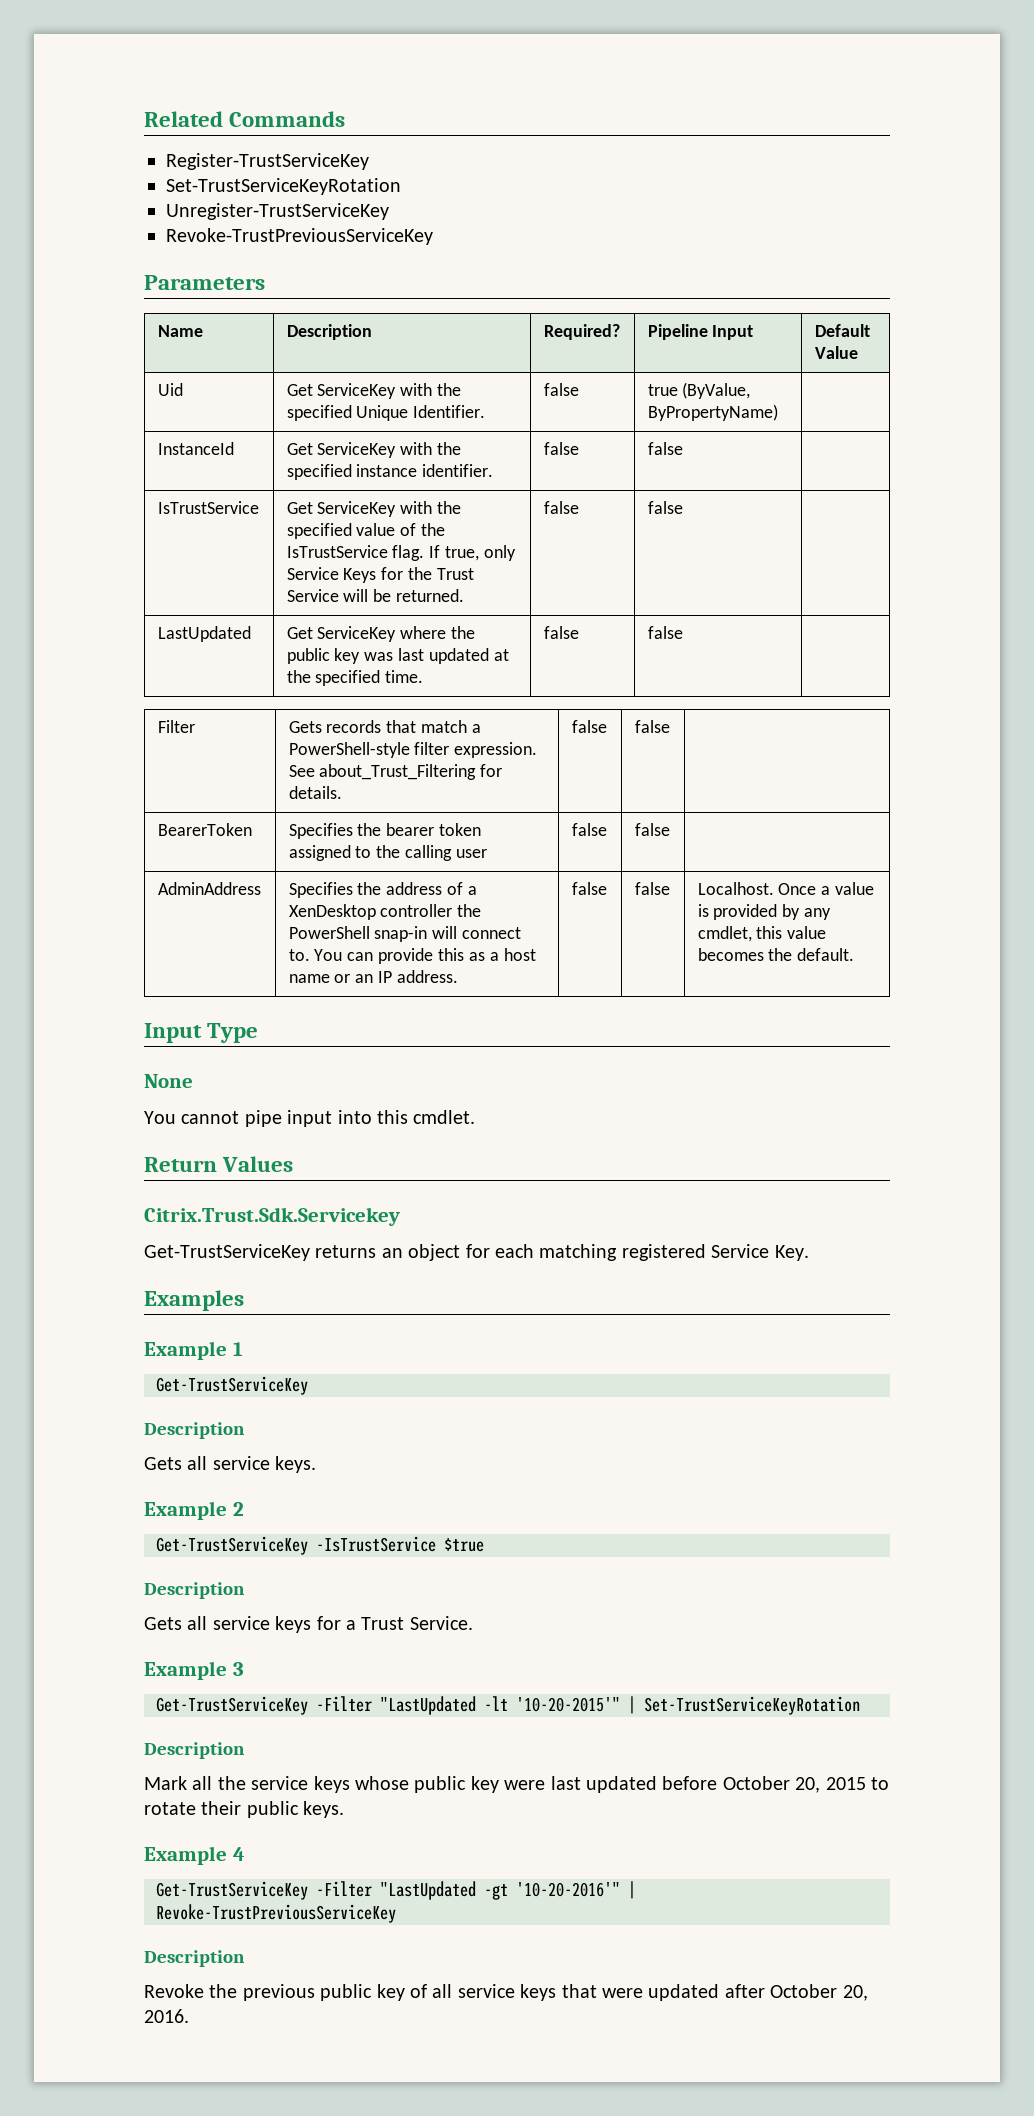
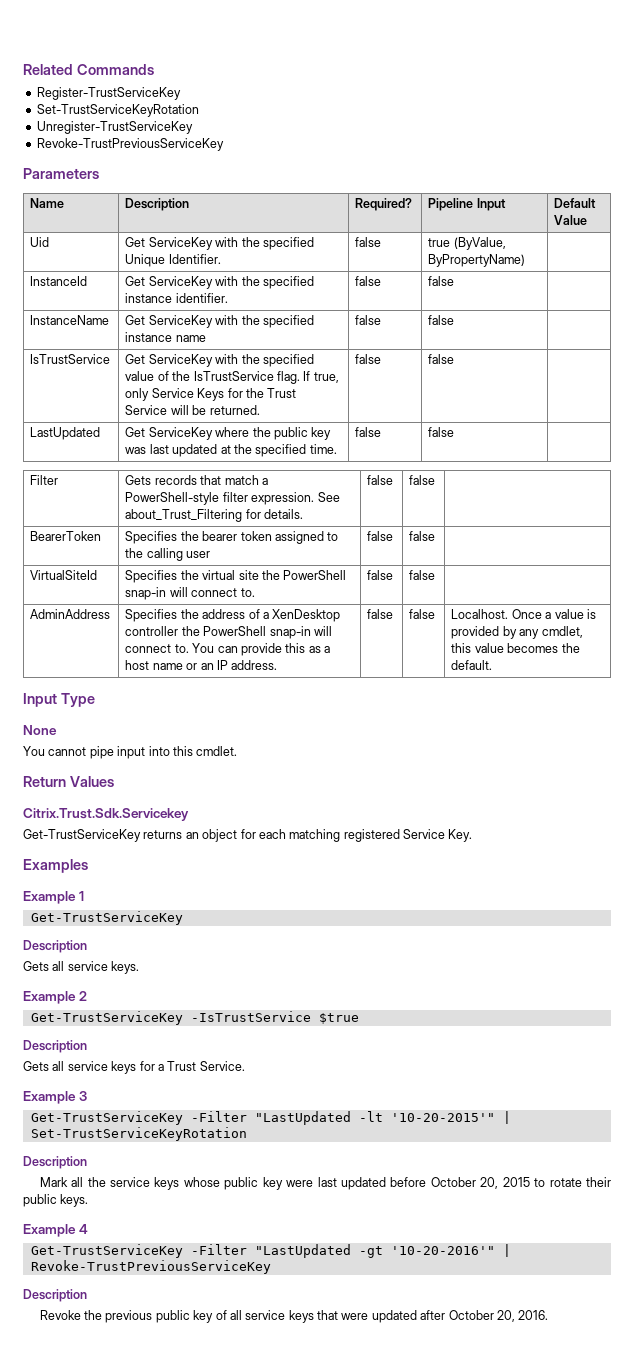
+ InstanceName | Get ServiceKey with the specified instance name | false | false |
+ VirtualSiteId | Specifies the virtual site the PowerShell snap-in will connect to. | false | false |

